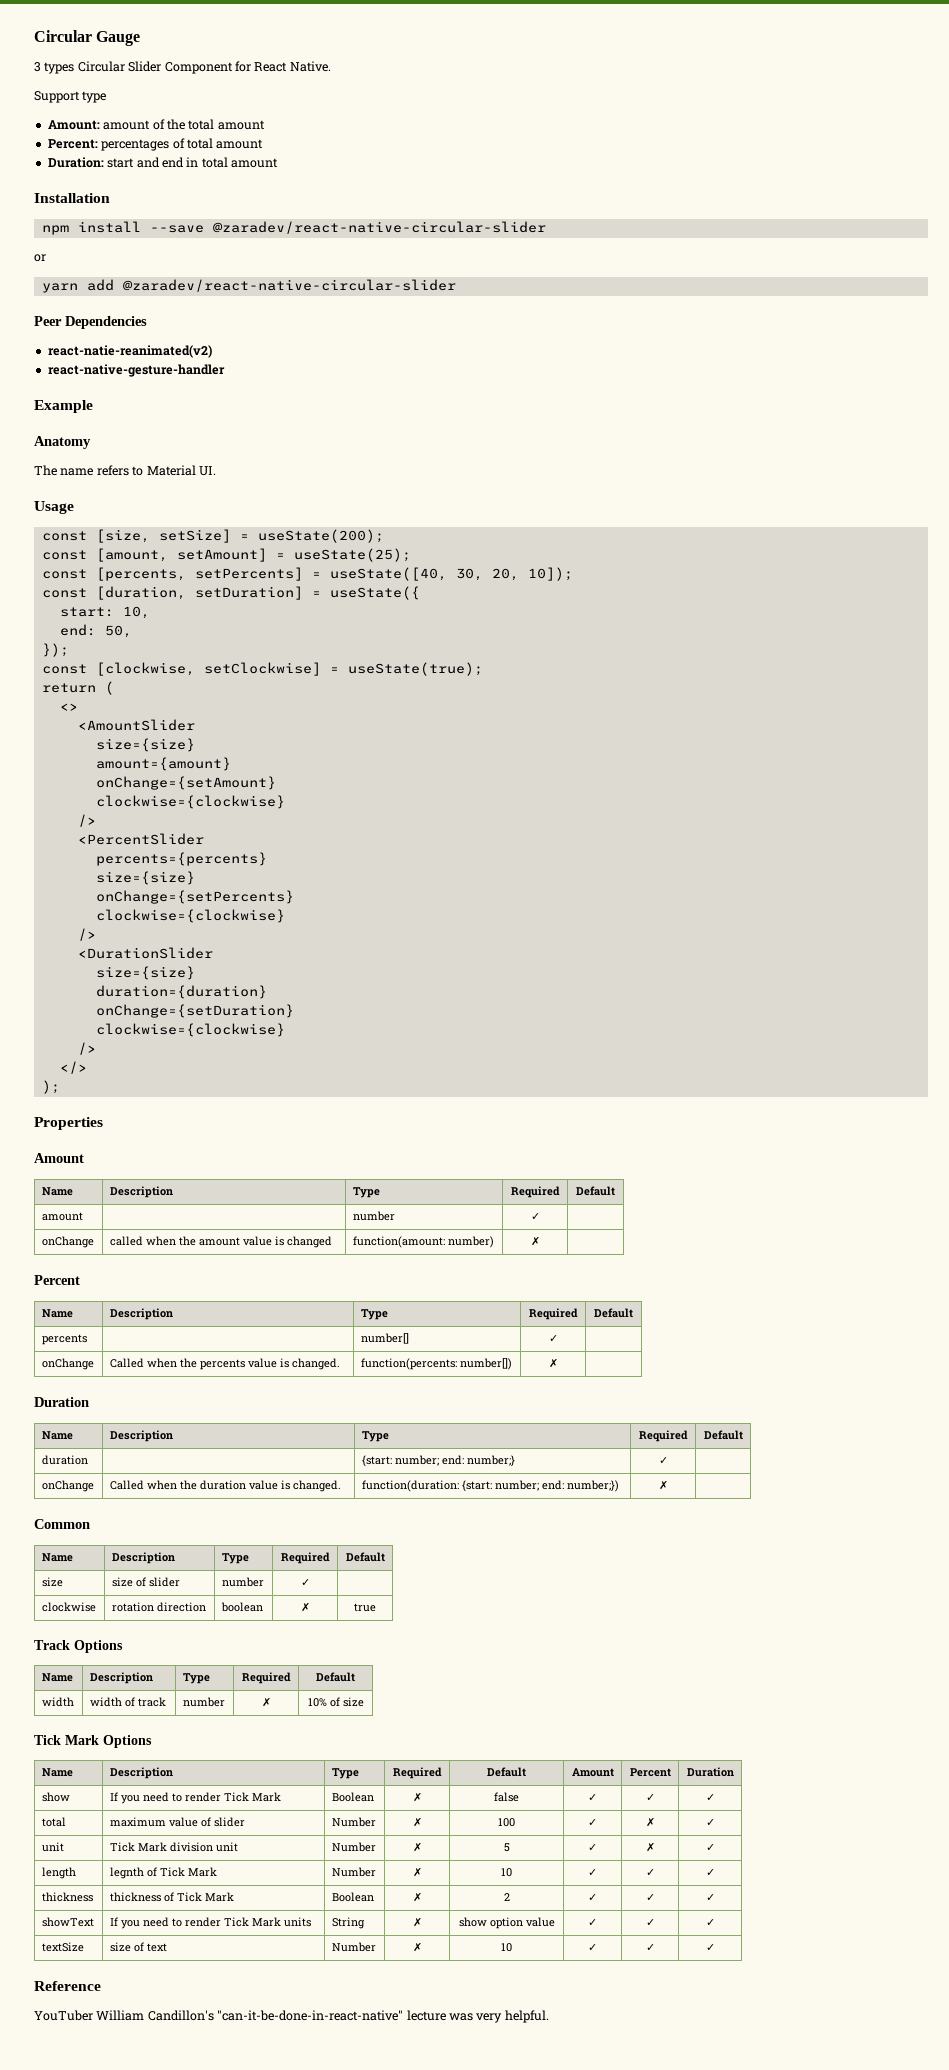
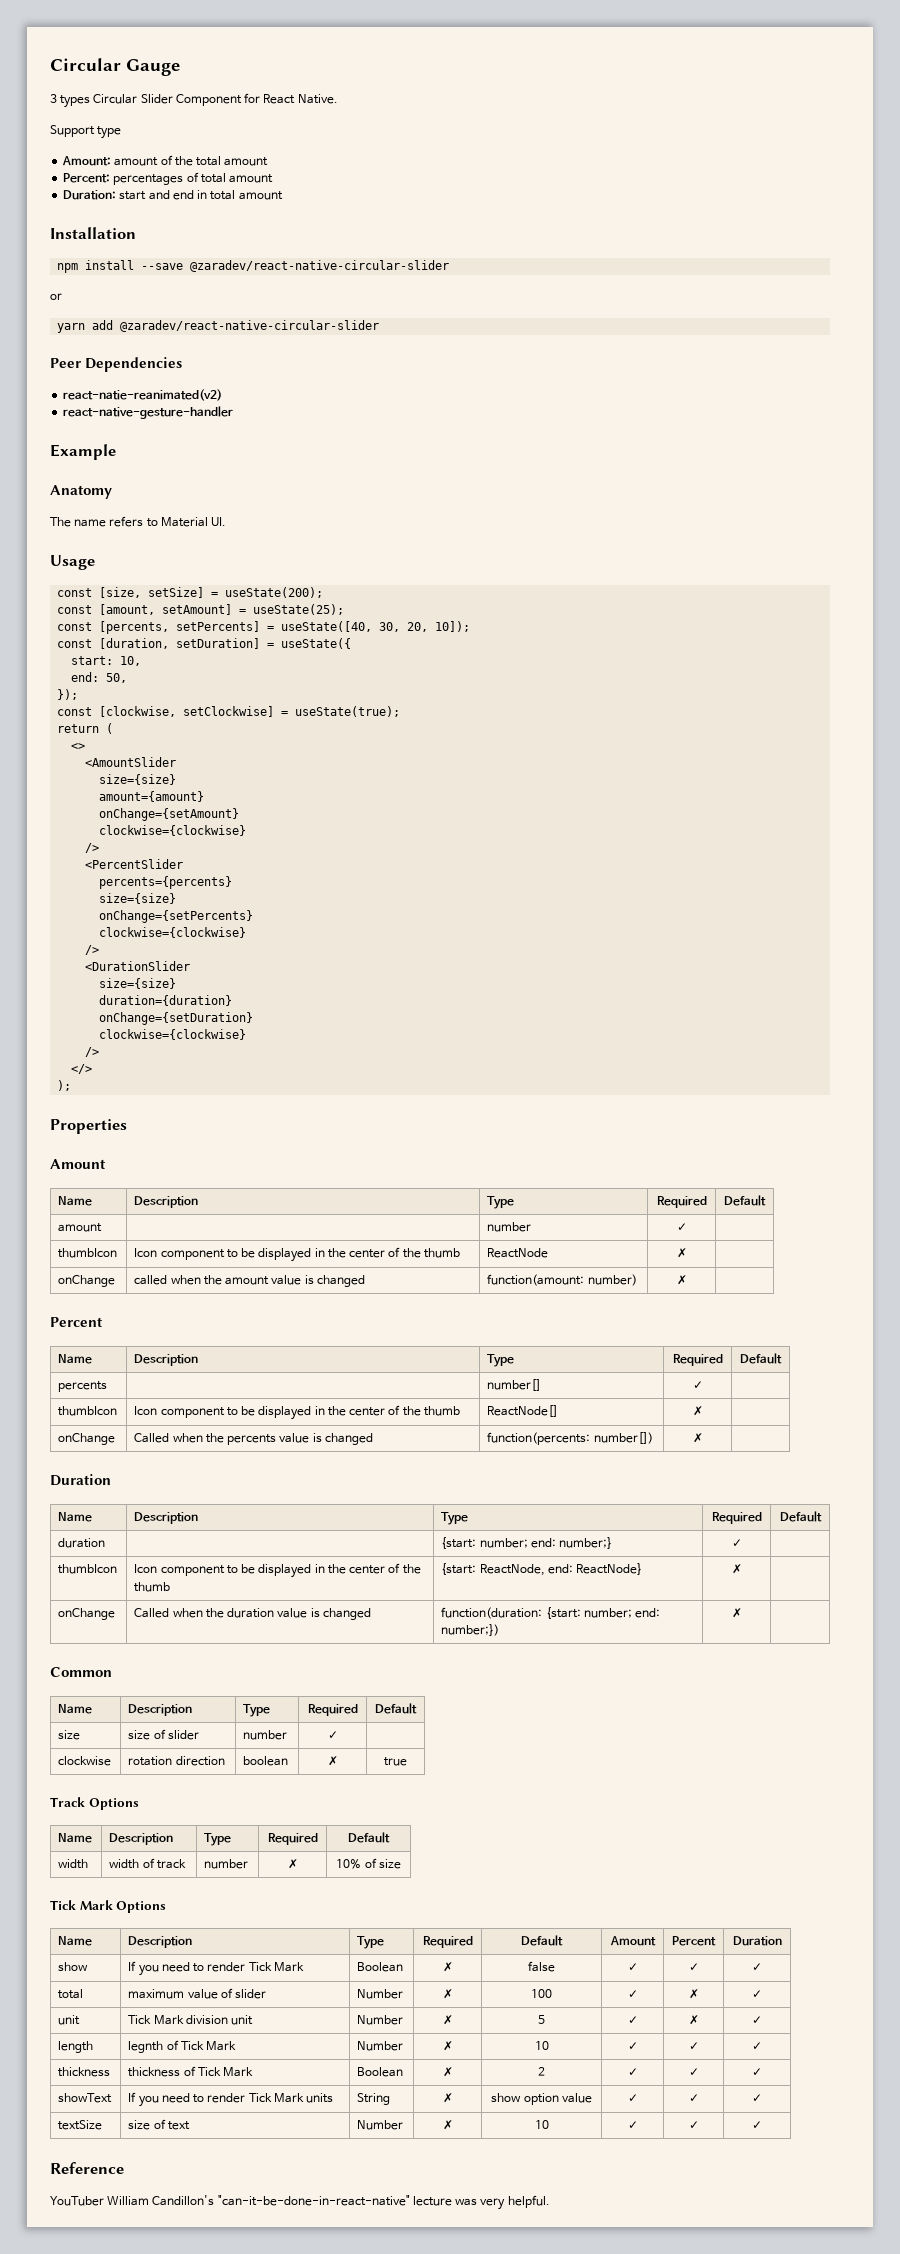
+ thumbIcon | Icon component to be displayed in the center of the thumb | ReactNode | ✗ |
+ thumbIcon | Icon component to be displayed in the center of the thumb | ReactNode[] | ✗ |
- onChange | Called when the percents value is changed. | function(percents: number[]) | ✗ |
+ onChange | Called when the percents value is changed | function(percents: number[]) | ✗ |
+ thumbIcon | Icon component to be displayed in the center of the thumb | {start: ReactNode, end: ReactNode} | ✗ |
- onChange | Called when the duration value is changed. | function(duration: {start: number; end: number;}) | ✗ |
+ onChange | Called when the duration value is changed | function(duration: {start: number; end: number;}) | ✗ |

